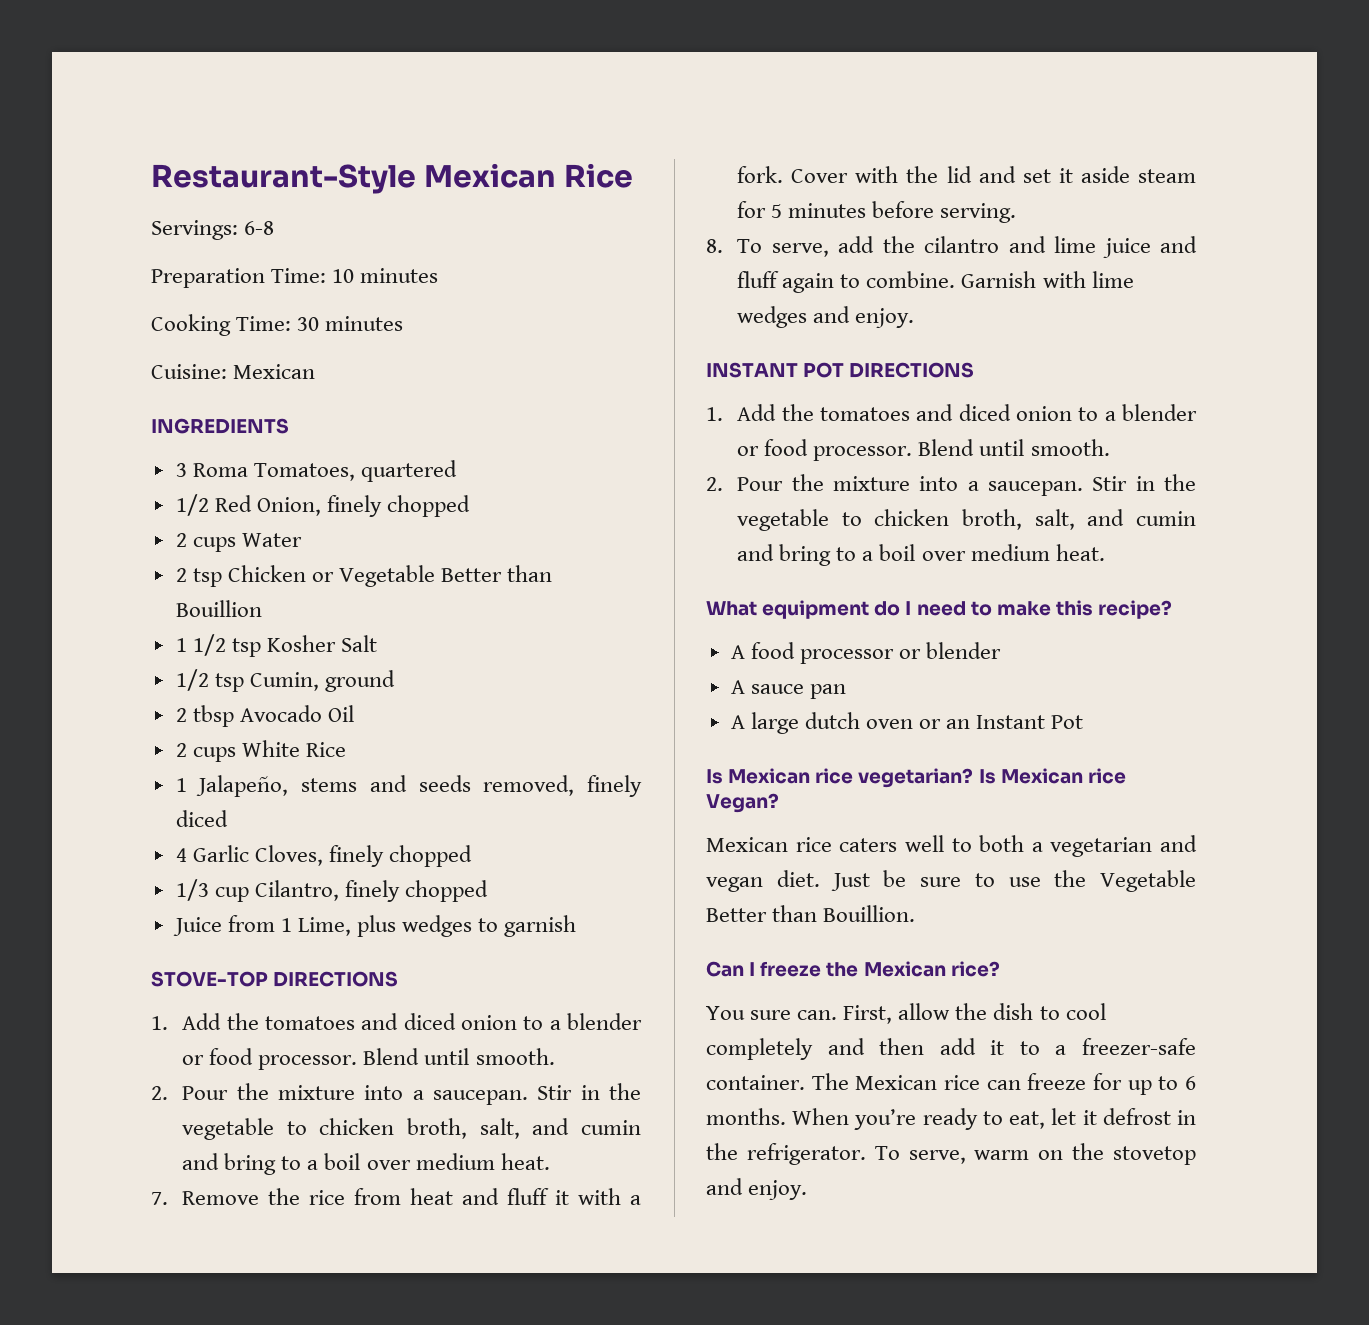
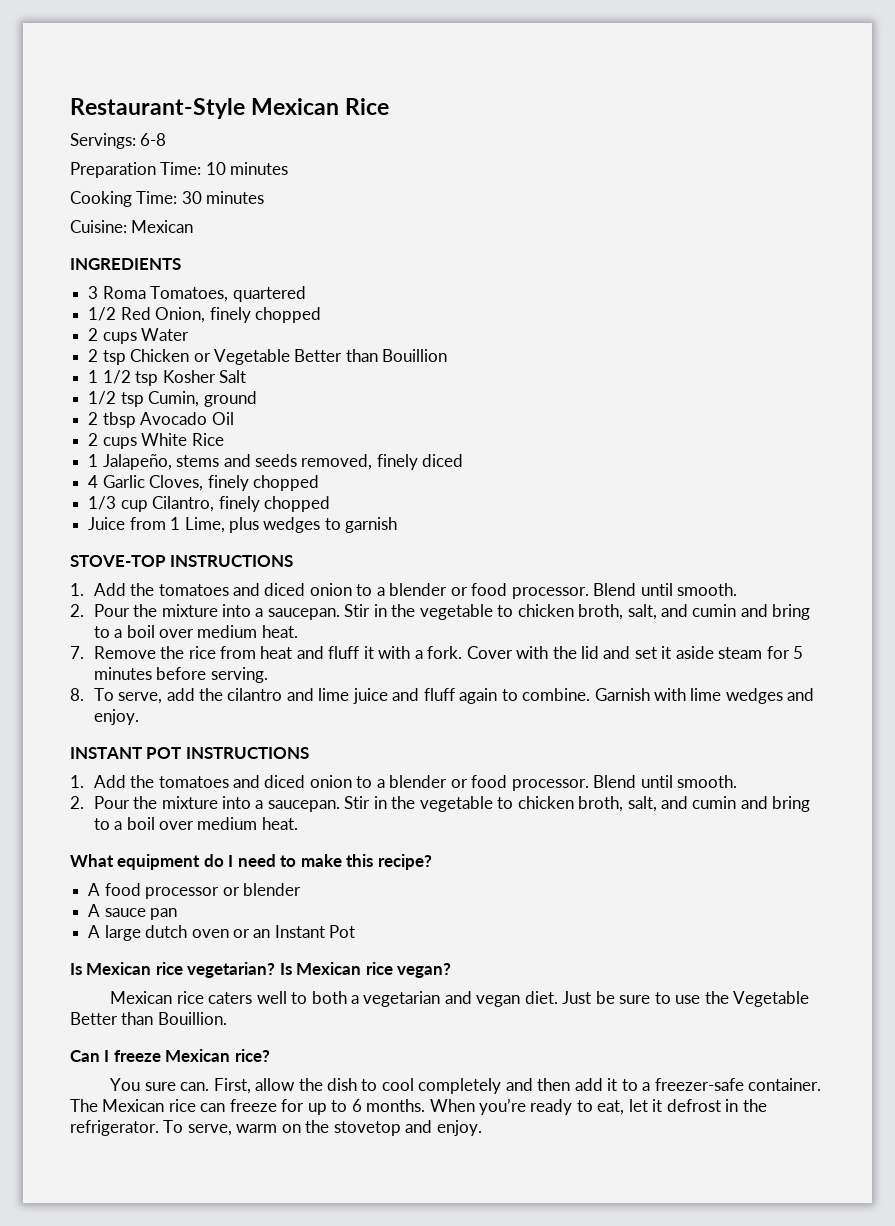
- STOVE-TOP DIRECTIONS
+ STOVE-TOP INSTRUCTIONS
- INSTANT POT DIRECTIONS
+ INSTANT POT INSTRUCTIONS
- Is Mexican rice Vegan?
+ Is Mexican rice vegan?
- Can I freeze the Mexican rice?
+ Can I freeze Mexican rice?

